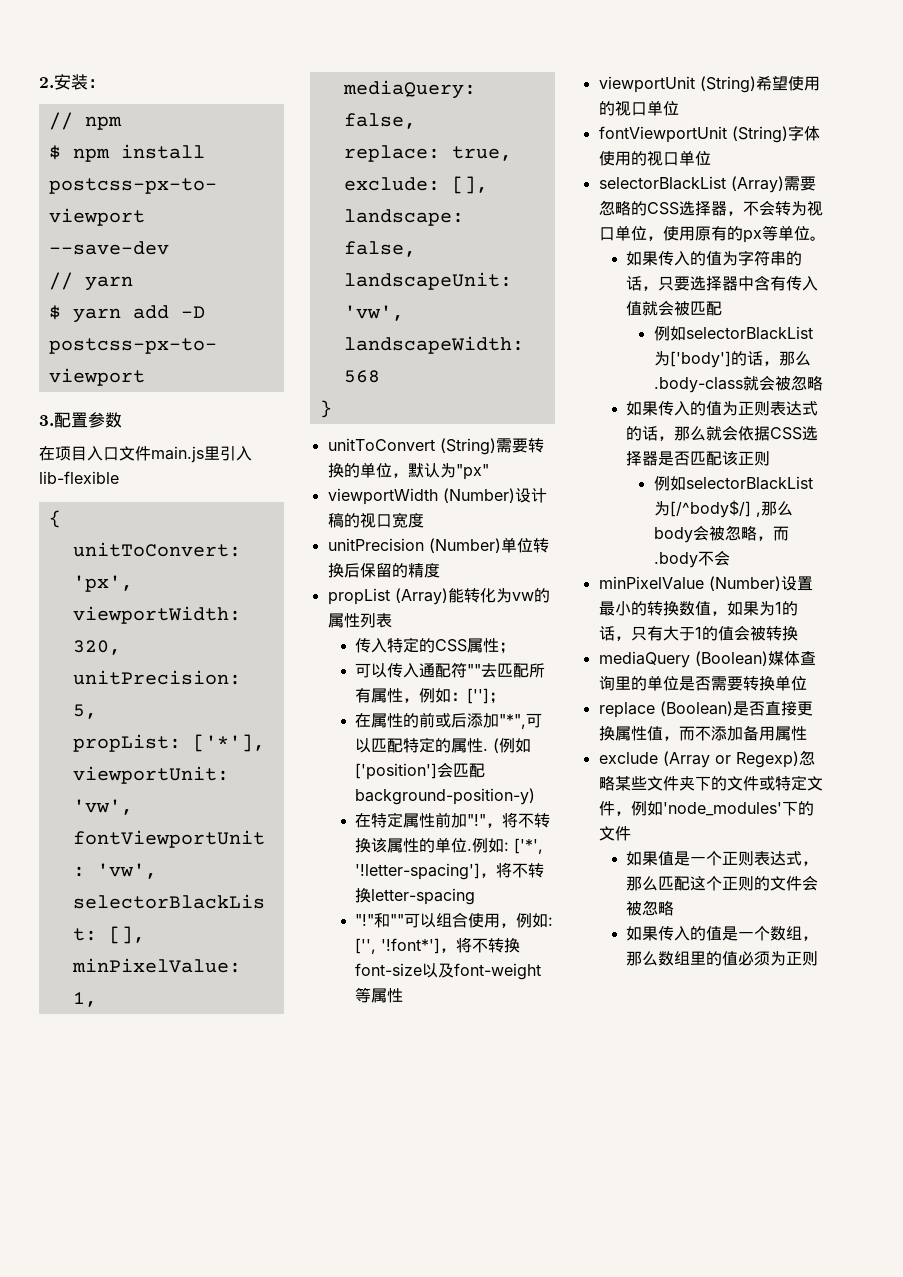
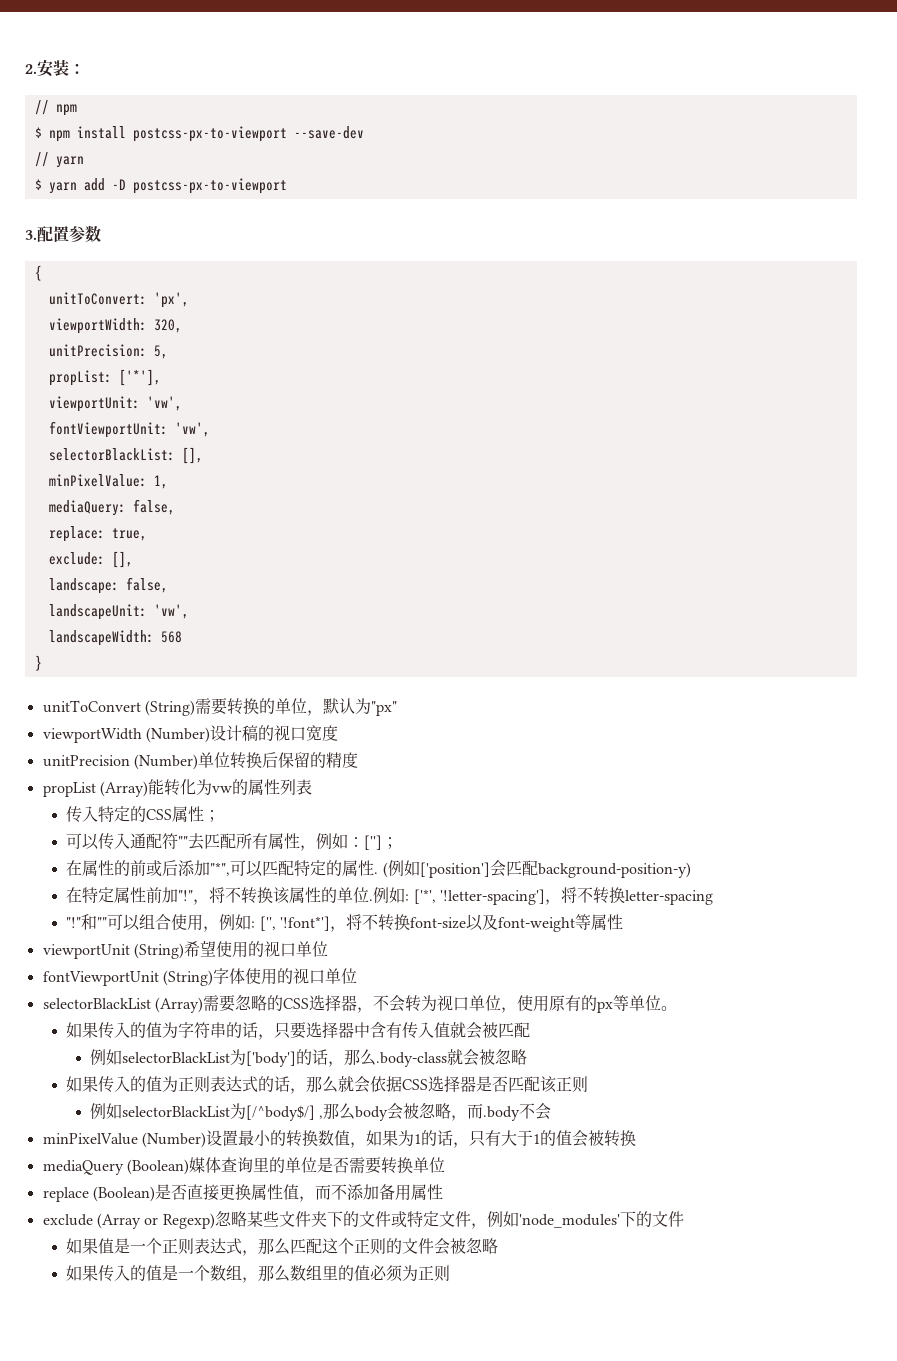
- 在项目入口文件main.js里引入lib-flexible

